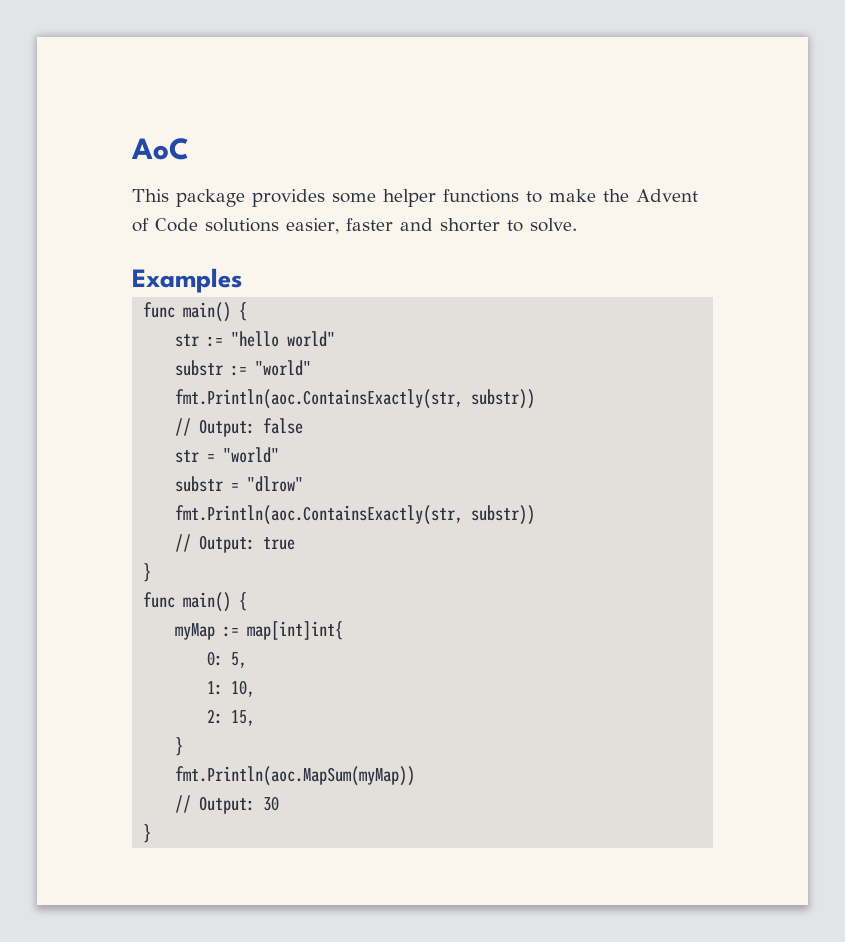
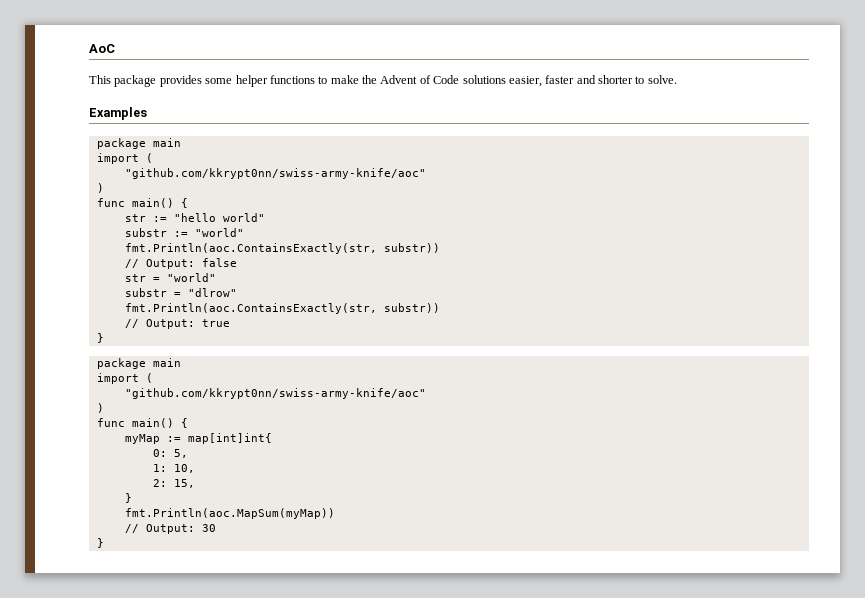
  Examples
+ package main
+ import (
+ "github.com/kkrypt0nn/swiss-army-knife/aoc"
+ )
  // Output: true
  }
+ package main
+ import (
+ "github.com/kkrypt0nn/swiss-army-knife/aoc"
+ )

